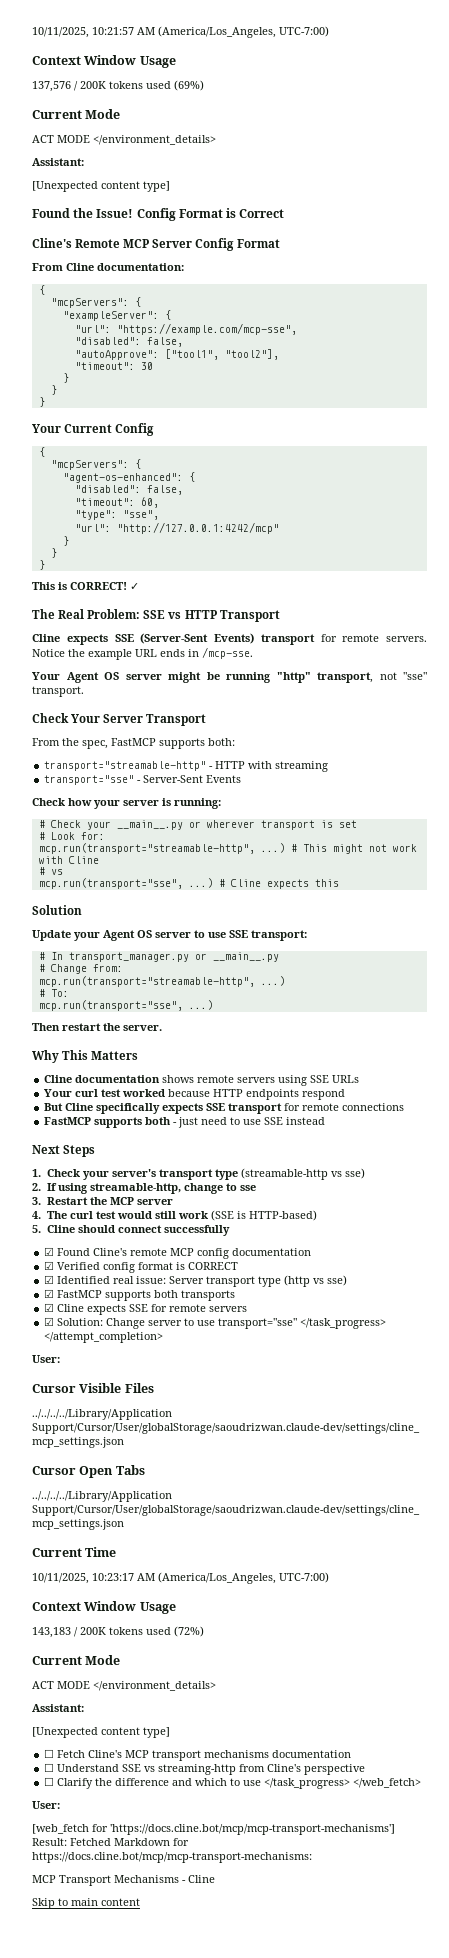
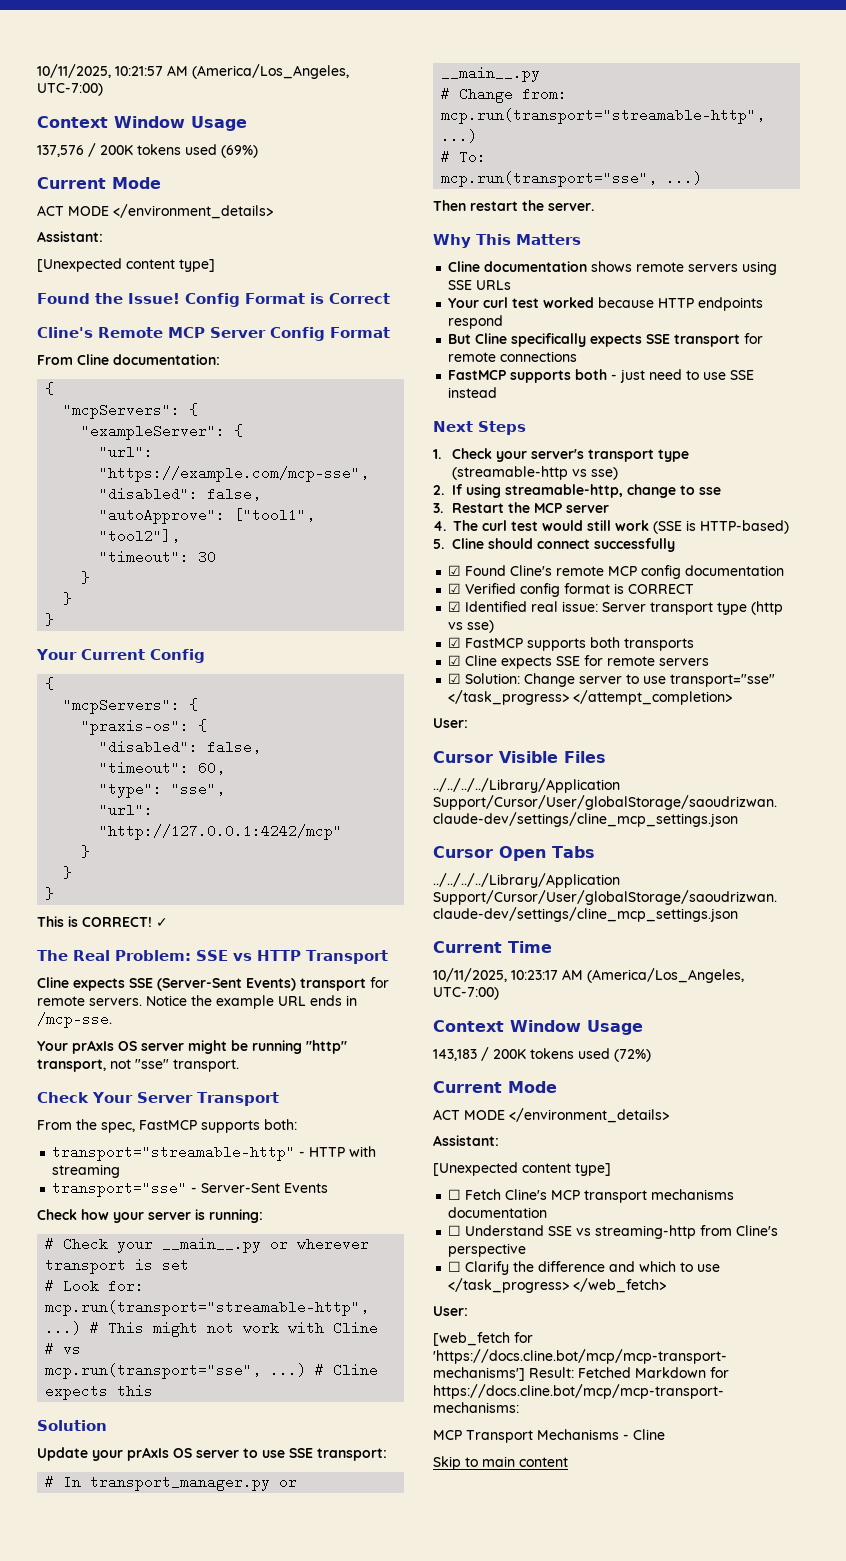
- "agent-os-enhanced": {
+ "praxis-os": {
- Your Agent OS server might be running "http" transport, not "sse" transport.
+ Your prAxIs OS server might be running "http" transport, not "sse" transport.
- Update your Agent OS server to use SSE transport:
+ Update your prAxIs OS server to use SSE transport:

